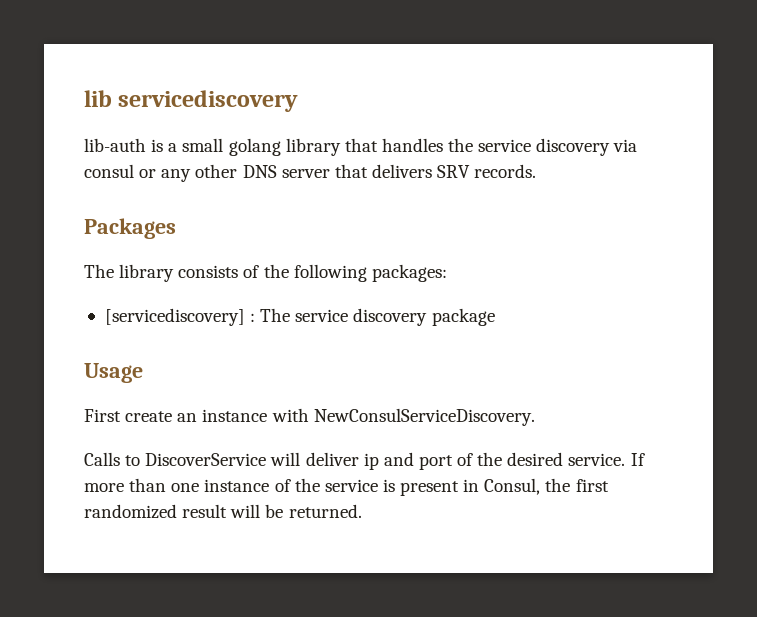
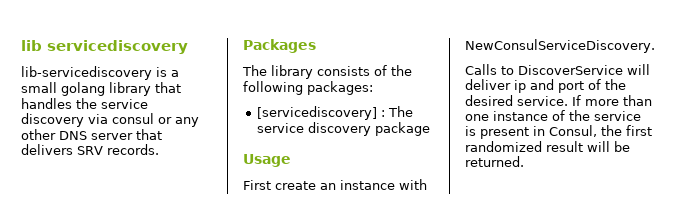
- lib-auth is a small golang library that handles the service discovery via consul or any other DNS server that delivers SRV records.
+ lib-servicediscovery is a small golang library that handles the service discovery via consul or any other DNS server that delivers SRV records.

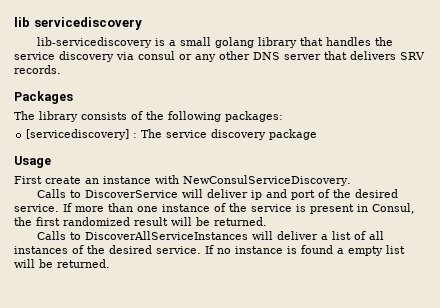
+ Calls to DiscoverAllServiceInstances will deliver a list of all instances of the desired service. If no instance is found a empty list will be returned.

